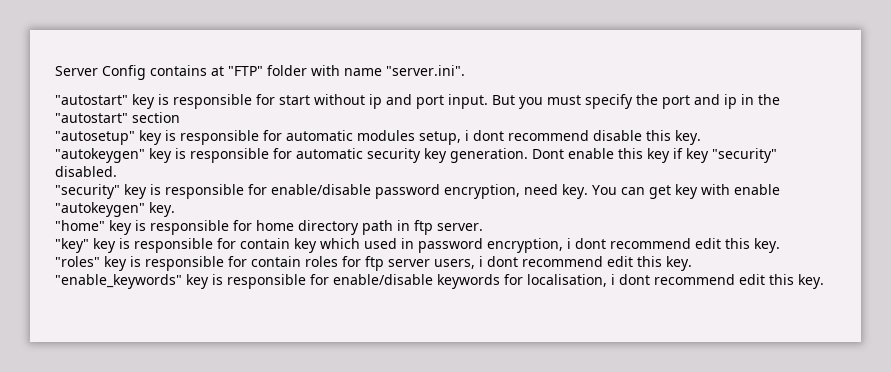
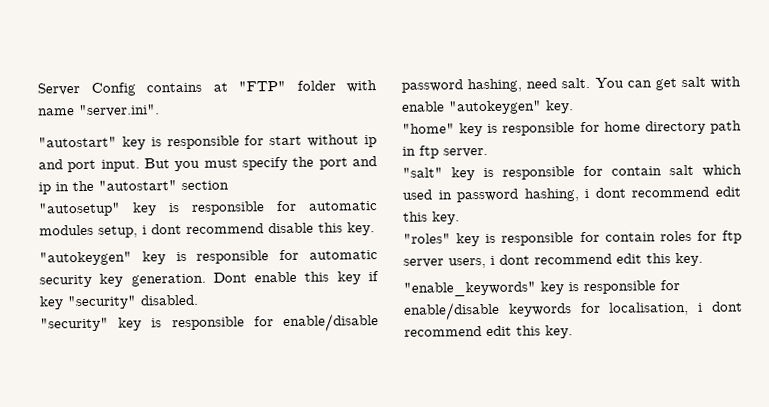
- "security" key is responsible for enable/disable password encryption, need key.
+ "security" key is responsible for enable/disable password hashing, need salt.
- You can get key with enable "autokeygen" key.
+ You can get salt with enable "autokeygen" key.
- "key" key is responsible for contain key which used in password encryption, i dont recommend edit this key.
+ "salt" key is responsible for contain salt which used in password hashing, i dont recommend edit this key.

